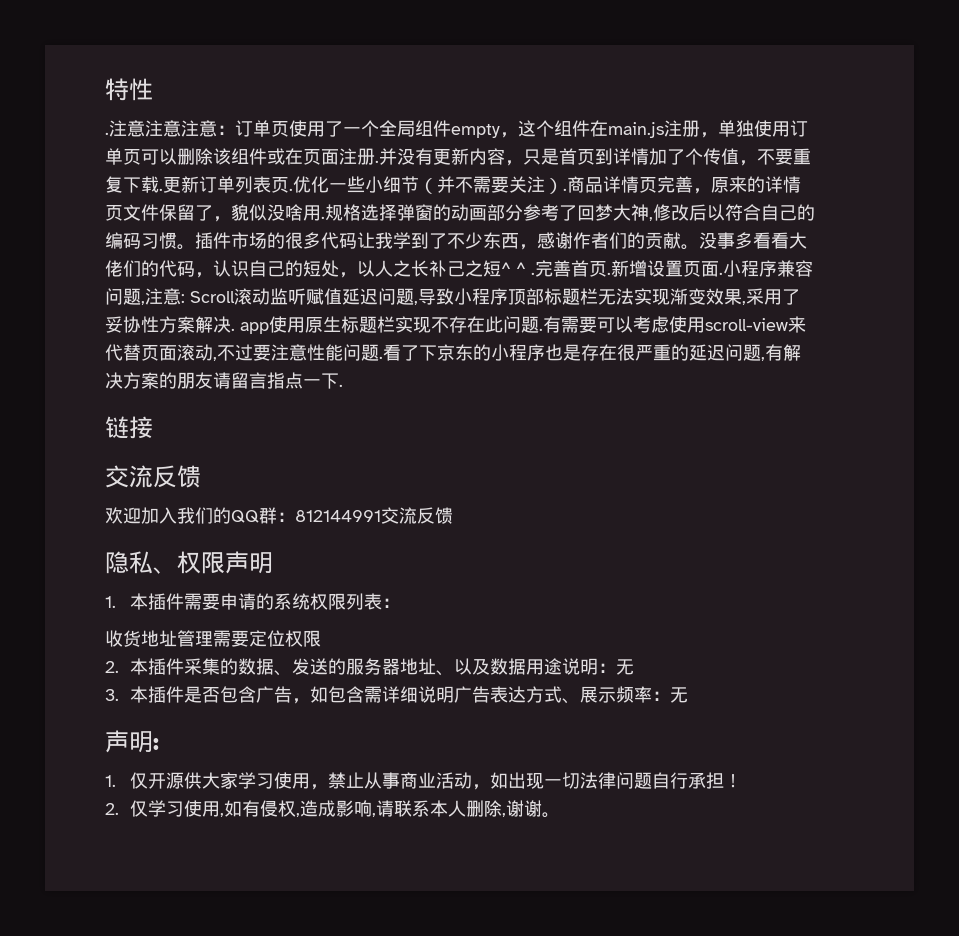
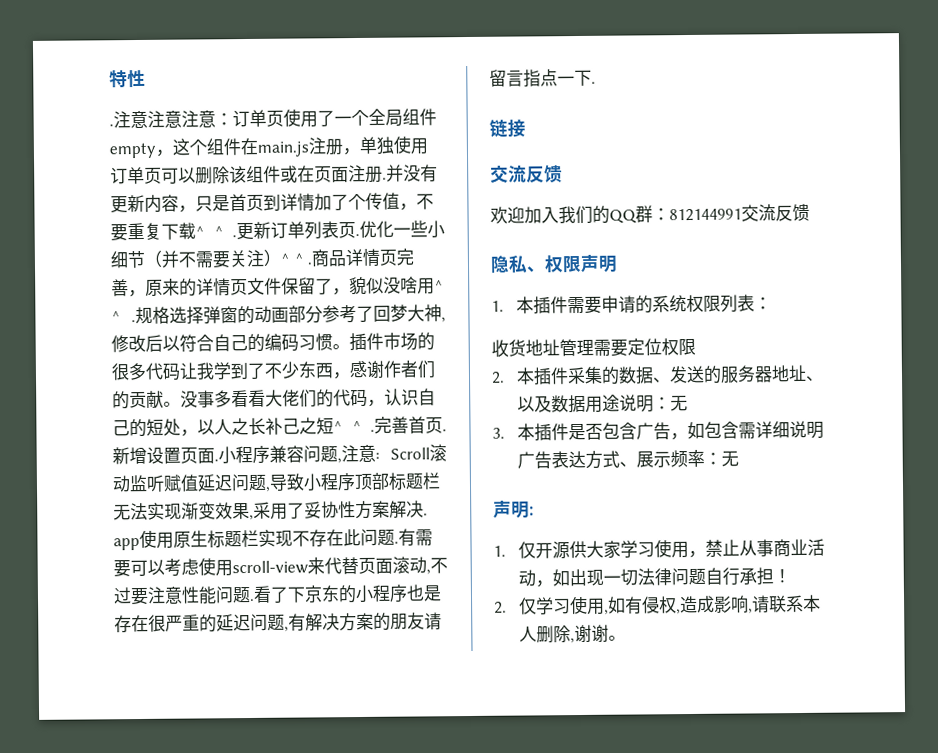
- 并没有更新内容，只是首页到详情加了个传值，不要重复下载.
+ 并没有更新内容，只是首页到详情加了个传值，不要重复下载^ ^ .
- 优化一些小细节（并不需要关注）.
+ 优化一些小细节（并不需要关注）^ ^ .
- 商品详情页完善，原来的详情页文件保留了，貌似没啥用.
+ 商品详情页完善，原来的详情页文件保留了，貌似没啥用^ ^ .

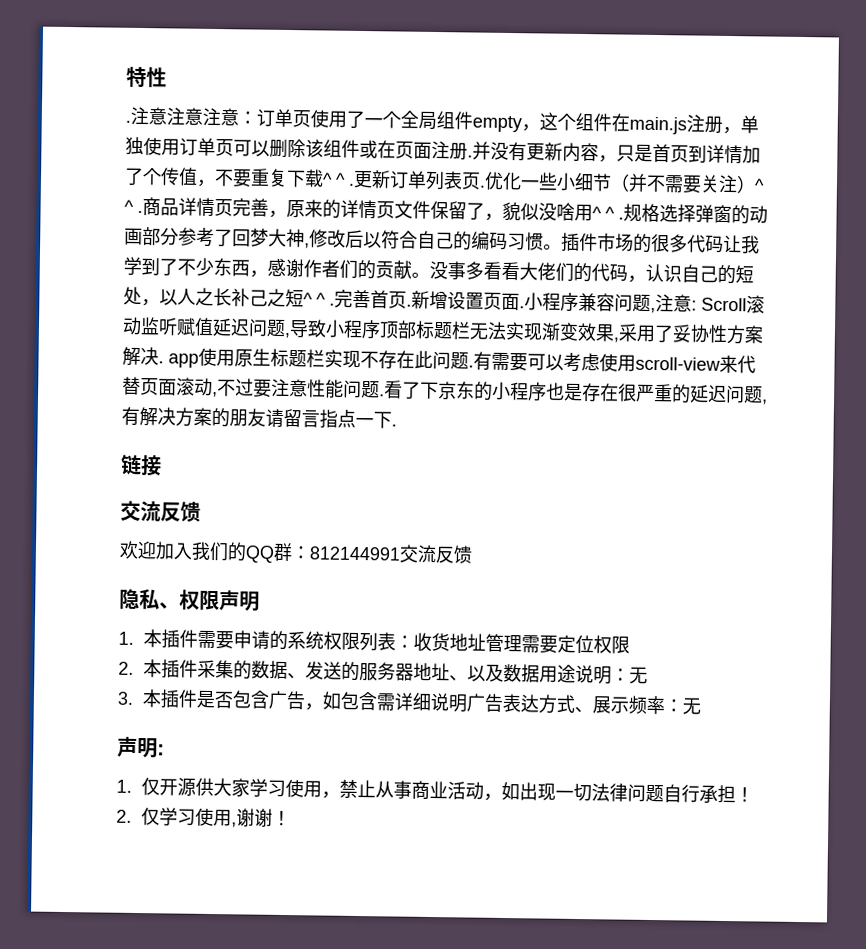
- 1.本插件需要申请的系统权限列表：
- 收货地址管理需要定位权限
+ 1.本插件需要申请的系统权限列表：收货地址管理需要定位权限
- 2.仅学习使用,如有侵权,造成影响,请联系本人删除,谢谢。
+ 2.仅学习使用,谢谢！

